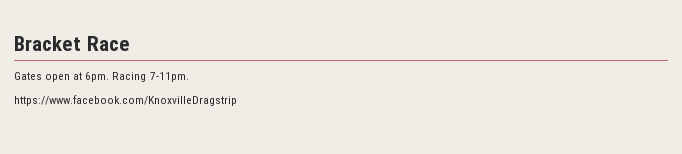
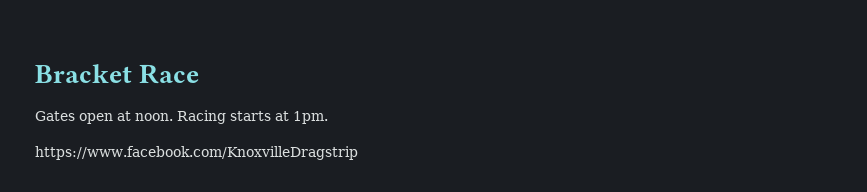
- Gates open at 6pm. Racing 7-11pm.
+ Gates open at noon. Racing starts at 1pm.

